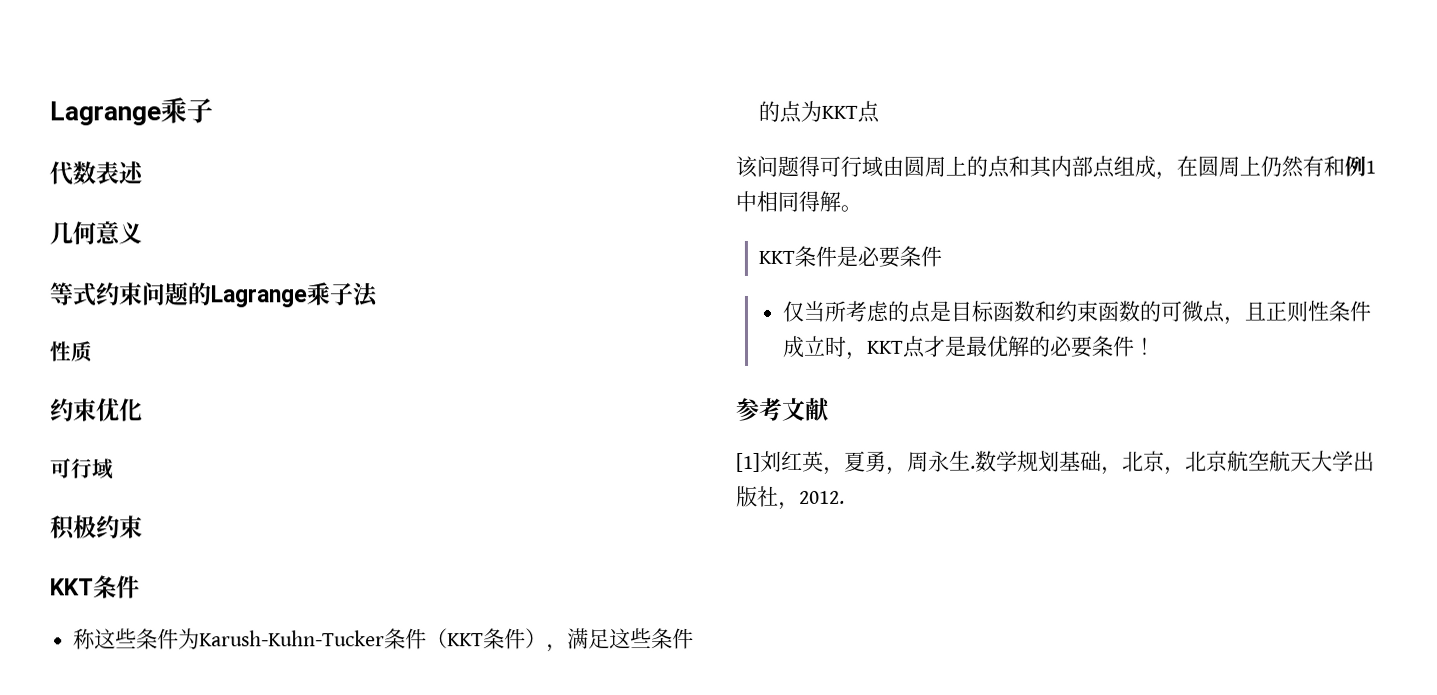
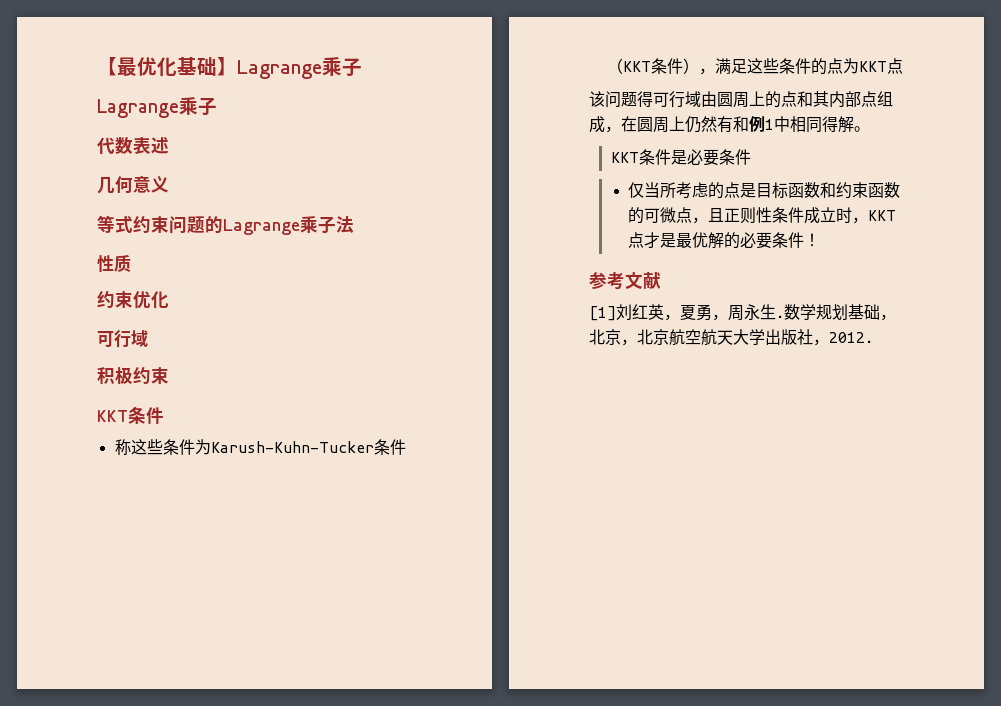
+ 【最优化基础】Lagrange乘子

